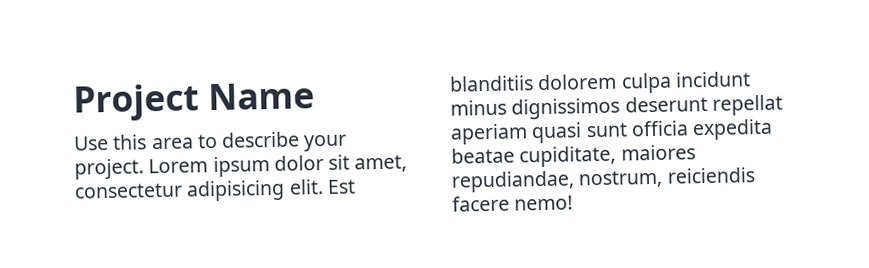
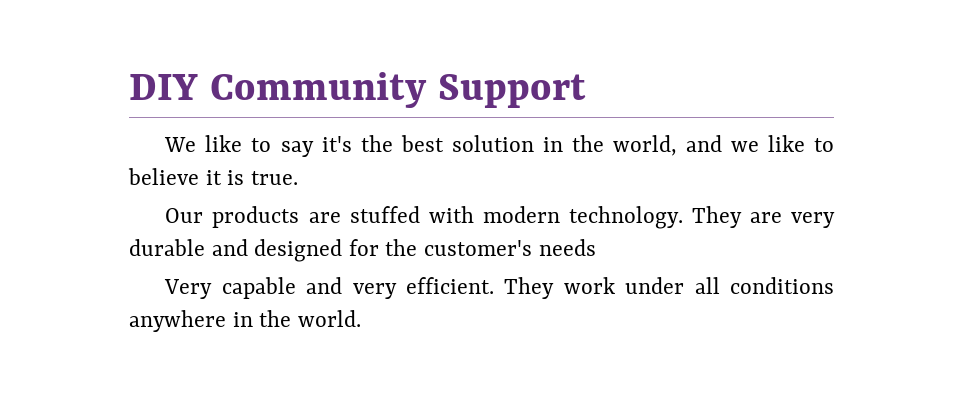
- Project Name
- Use this area to describe your project. Lorem ipsum dolor sit amet, consectetur adipisicing elit. Est blanditiis dolorem culpa incidunt minus dignissimos deserunt repellat aperiam quasi sunt officia expedita beatae cupiditate, maiores repudiandae, nostrum, reiciendis facere nemo!
+ DIY Community Support
+ We like to say it's the best solution in the world, and we like to believe it is true.
+ Our products are stuffed with modern technology. They are very durable and designed for the customer's needs
+ Very capable and very efficient. They work under all conditions anywhere in the world.

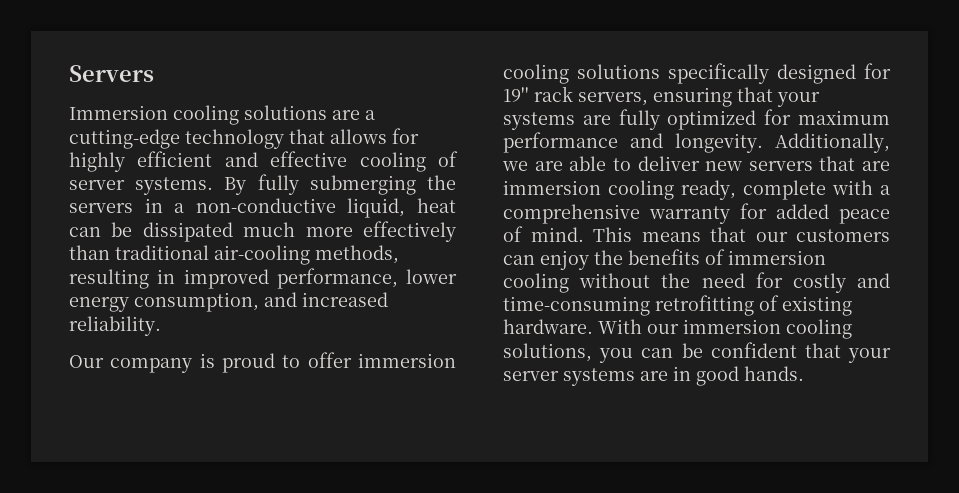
- DIY Community Support
- We like to say it's the best solution in the world, and we like to believe it is true.
- Our products are stuffed with modern technology. They are very durable and designed for the customer's needs
- Very capable and very efficient. They work under all conditions anywhere in the world.
+ Servers
+ Immersion cooling solutions are a cutting-edge technology that allows for highly efficient and effective cooling of server systems. By fully submerging the servers in a non-conductive liquid, heat can be dissipated much more effectively than traditional air-cooling methods, resulting in improved performance, lower energy consumption, and increased reliability.
+ Our company is proud to offer immersion cooling solutions specifically designed for 19'' rack servers, ensuring that your systems are fully optimized for maximum performance and longevity. Additionally, we are able to deliver new servers that are immersion cooling ready, complete with a comprehensive warranty for added peace of mind. This means that our customers can enjoy the benefits of immersion cooling without the need for costly and time-consuming retrofitting of existing hardware. With our immersion cooling solutions, you can be confident that your server systems are in good hands.

